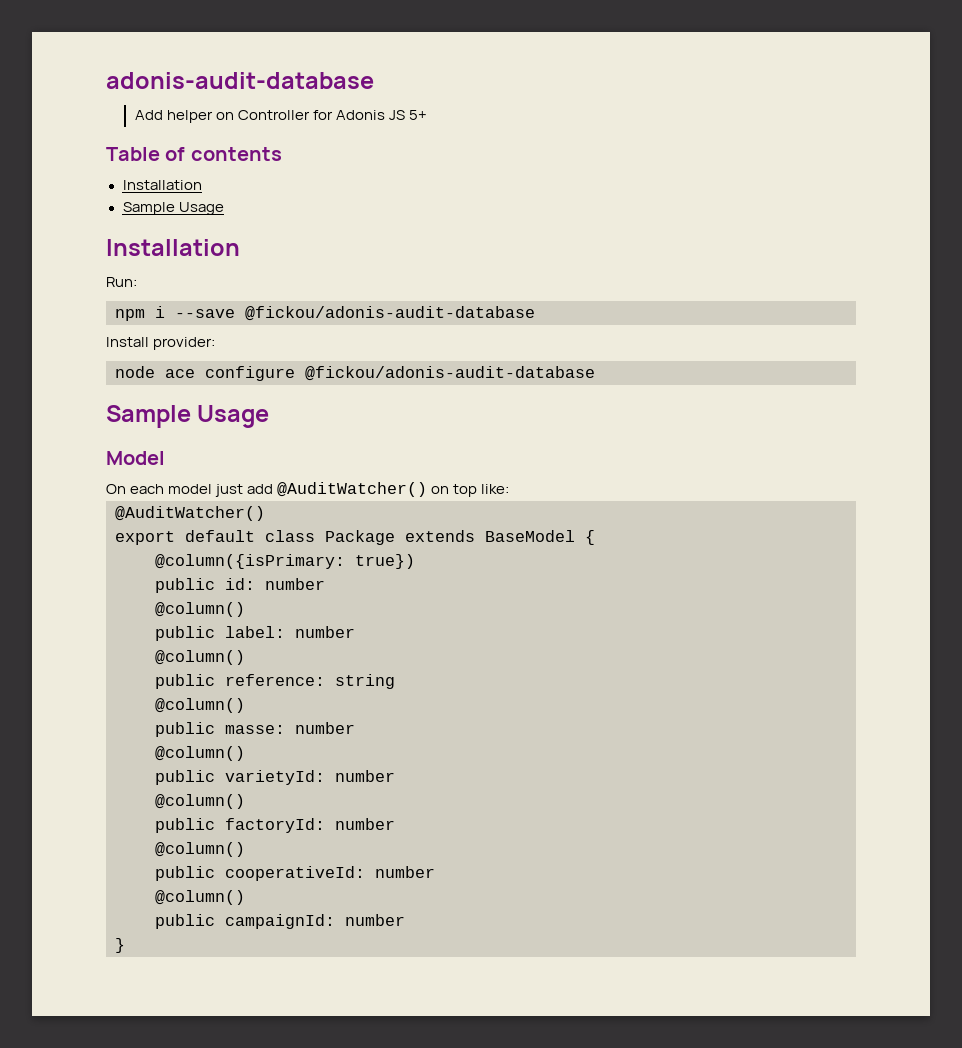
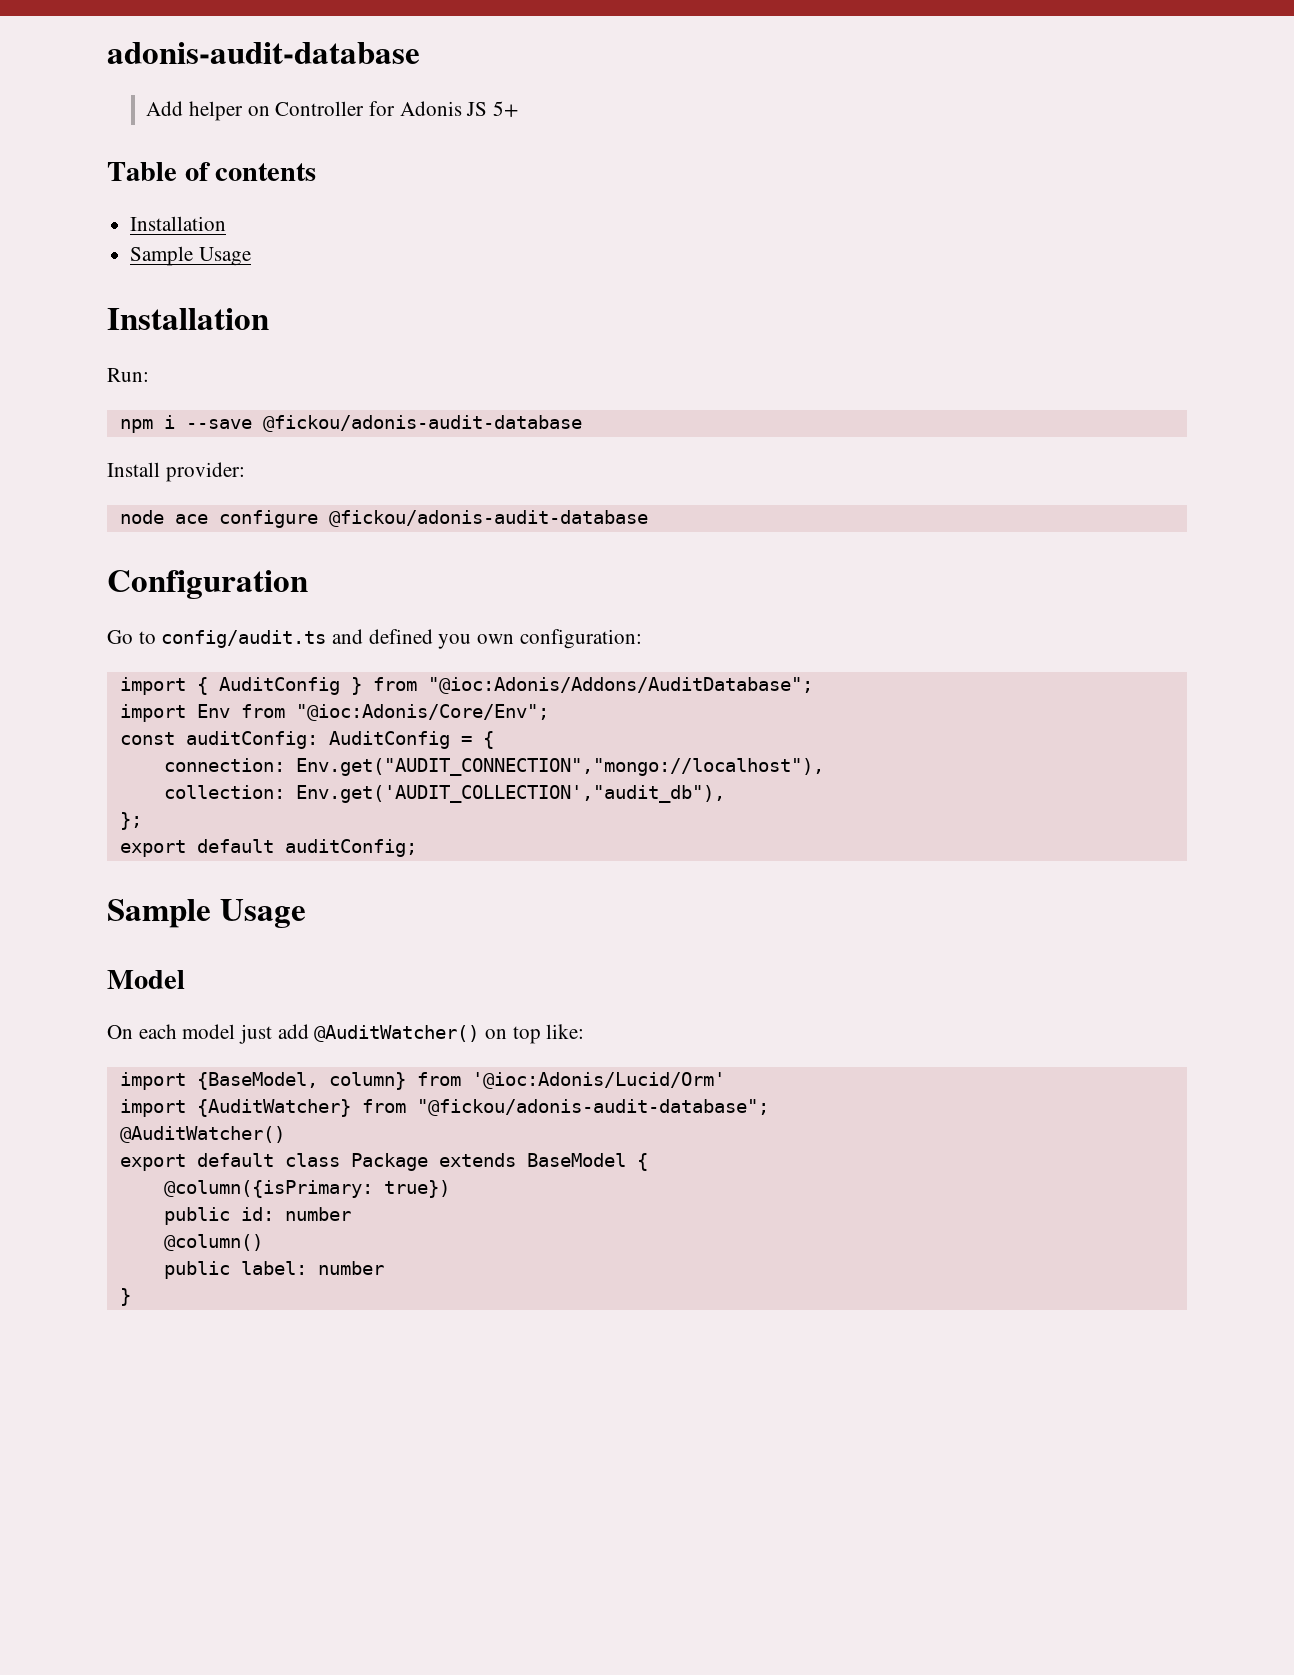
+ Configuration
+ Go to config/audit.ts and defined you own configuration:
+ import { AuditConfig } from "@ioc:Adonis/Addons/AuditDatabase";
+ import Env from "@ioc:Adonis/Core/Env";
+ const auditConfig: AuditConfig = {
+ connection: Env.get("AUDIT_CONNECTION","mongo://localhost"),
+ collection: Env.get('AUDIT_COLLECTION',"audit_db"),
+ };
+ export default auditConfig;
+ import {BaseModel, column} from '@ioc:Adonis/Lucid/Orm'
+ import {AuditWatcher} from "@fickou/adonis-audit-database";
  public label: number
- @column()
- public reference: string
- @column()
- public masse: number
- @column()
- public varietyId: number
- @column()
- public factoryId: number
- @column()
- public cooperativeId: number
- @column()
- public campaignId: number

